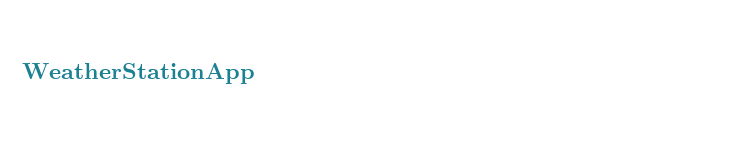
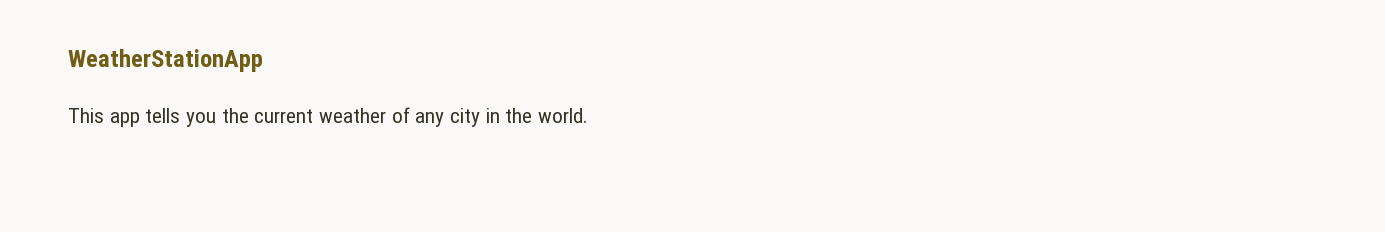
+ This app tells you the current weather of any city in the world.

